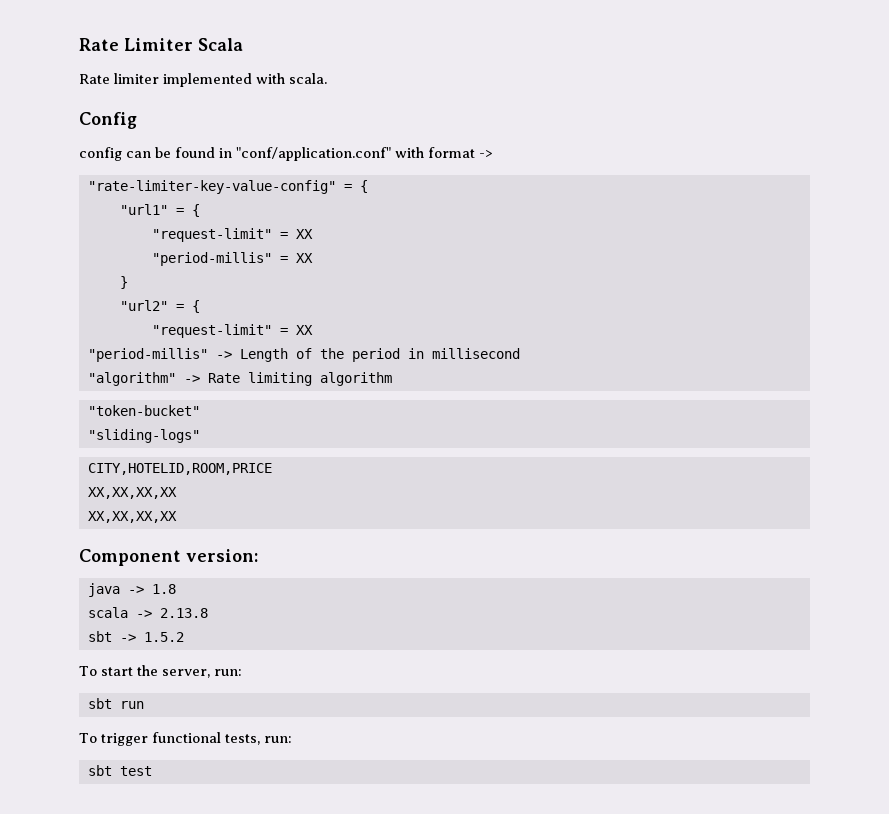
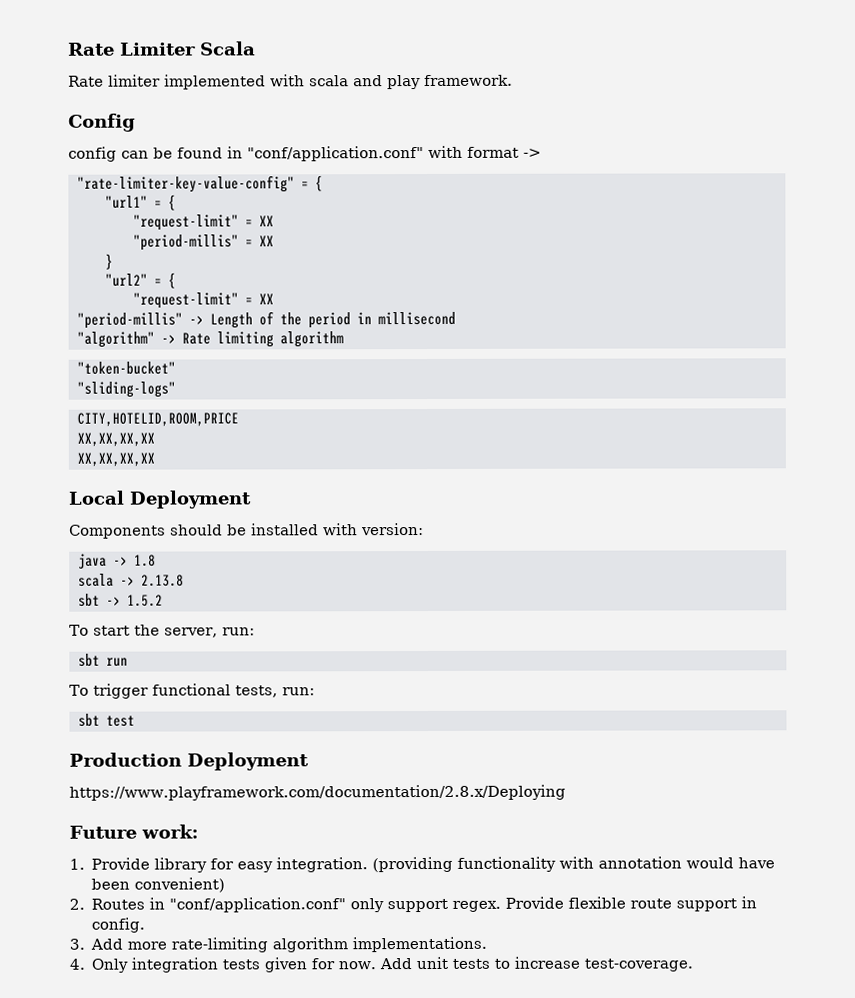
- Rate limiter implemented with scala.
+ Rate limiter implemented with scala and play framework.
- Component version:
+ Local Deployment
+ Components should be installed with version:
+ Production Deployment
+ https://www.playframework.com/documentation/2.8.x/Deploying
+ Future work:
+ 1. Provide library for easy integration. (providing functionality with annotation would have been convenient)
+ 2. Routes in "conf/application.conf" only support regex. Provide flexible route support in config.
+ 3. Add more rate-limiting algorithm implementations.
+ 4. Only integration tests given for now. Add unit tests to increase test-coverage.

